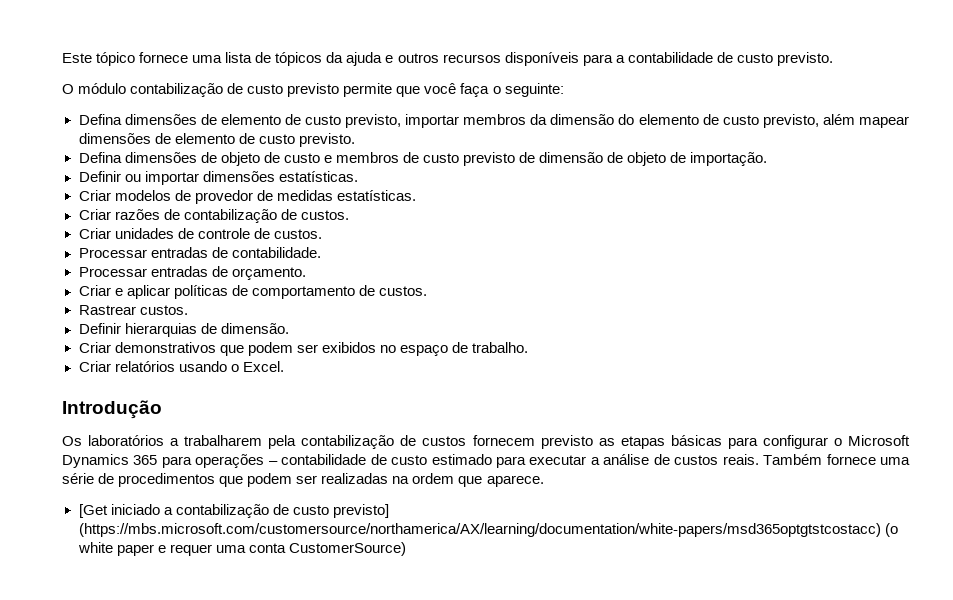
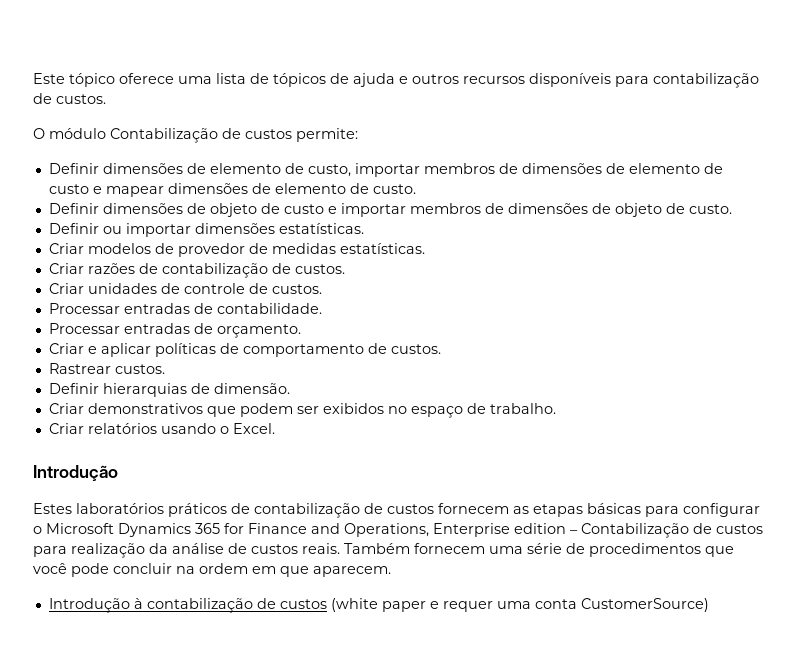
- Este tópico fornece uma lista de tópicos da ajuda e outros recursos disponíveis para a contabilidade de custo previsto.
- O módulo contabilização de custo previsto permite que você faça o seguinte:
- Defina dimensões de elemento de custo previsto, importar membros da dimensão do elemento de custo previsto, além mapear dimensões de elemento de custo previsto.
- Defina dimensões de objeto de custo e membros de custo previsto de dimensão de objeto de importação.
+ Este tópico oferece uma lista de tópicos de ajuda e outros recursos disponíveis para contabilização de custos.
+ O módulo Contabilização de custos permite:
+ Definir dimensões de elemento de custo, importar membros de dimensões de elemento de custo e mapear dimensões de elemento de custo.
+ Definir dimensões de objeto de custo e importar membros de dimensões de objeto de custo.
- Os laboratórios a trabalharem pela contabilização de custos fornecem previsto as etapas básicas para configurar o Microsoft Dynamics 365 para operações – contabilidade de custo estimado para executar a análise de custos reais.
+ Estes laboratórios práticos de contabilização de custos fornecem as etapas básicas para configurar o Microsoft Dynamics 365 for Finance and Operations, Enterprise edition – Contabilização de custos para realização da análise de custos reais.
- Também fornece uma série de procedimentos que podem ser realizadas na ordem que aparece.
- [Get iniciado a contabilização de custo previsto] (https://mbs.microsoft.com/customersource/northamerica/AX/learning/documentation/white-papers/msd365optgtstcostacc) (o white paper e requer uma conta CustomerSource)
+ Também fornecem uma série de procedimentos que você pode concluir na ordem em que aparecem.
+ Introdução à contabilização de custos (white paper e requer uma conta CustomerSource)

